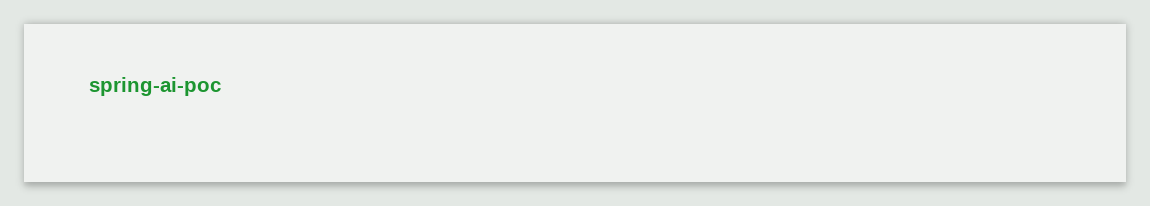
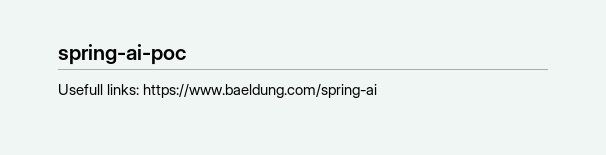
+ Usefull links: https://www.baeldung.com/spring-ai

